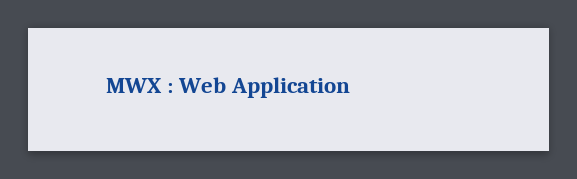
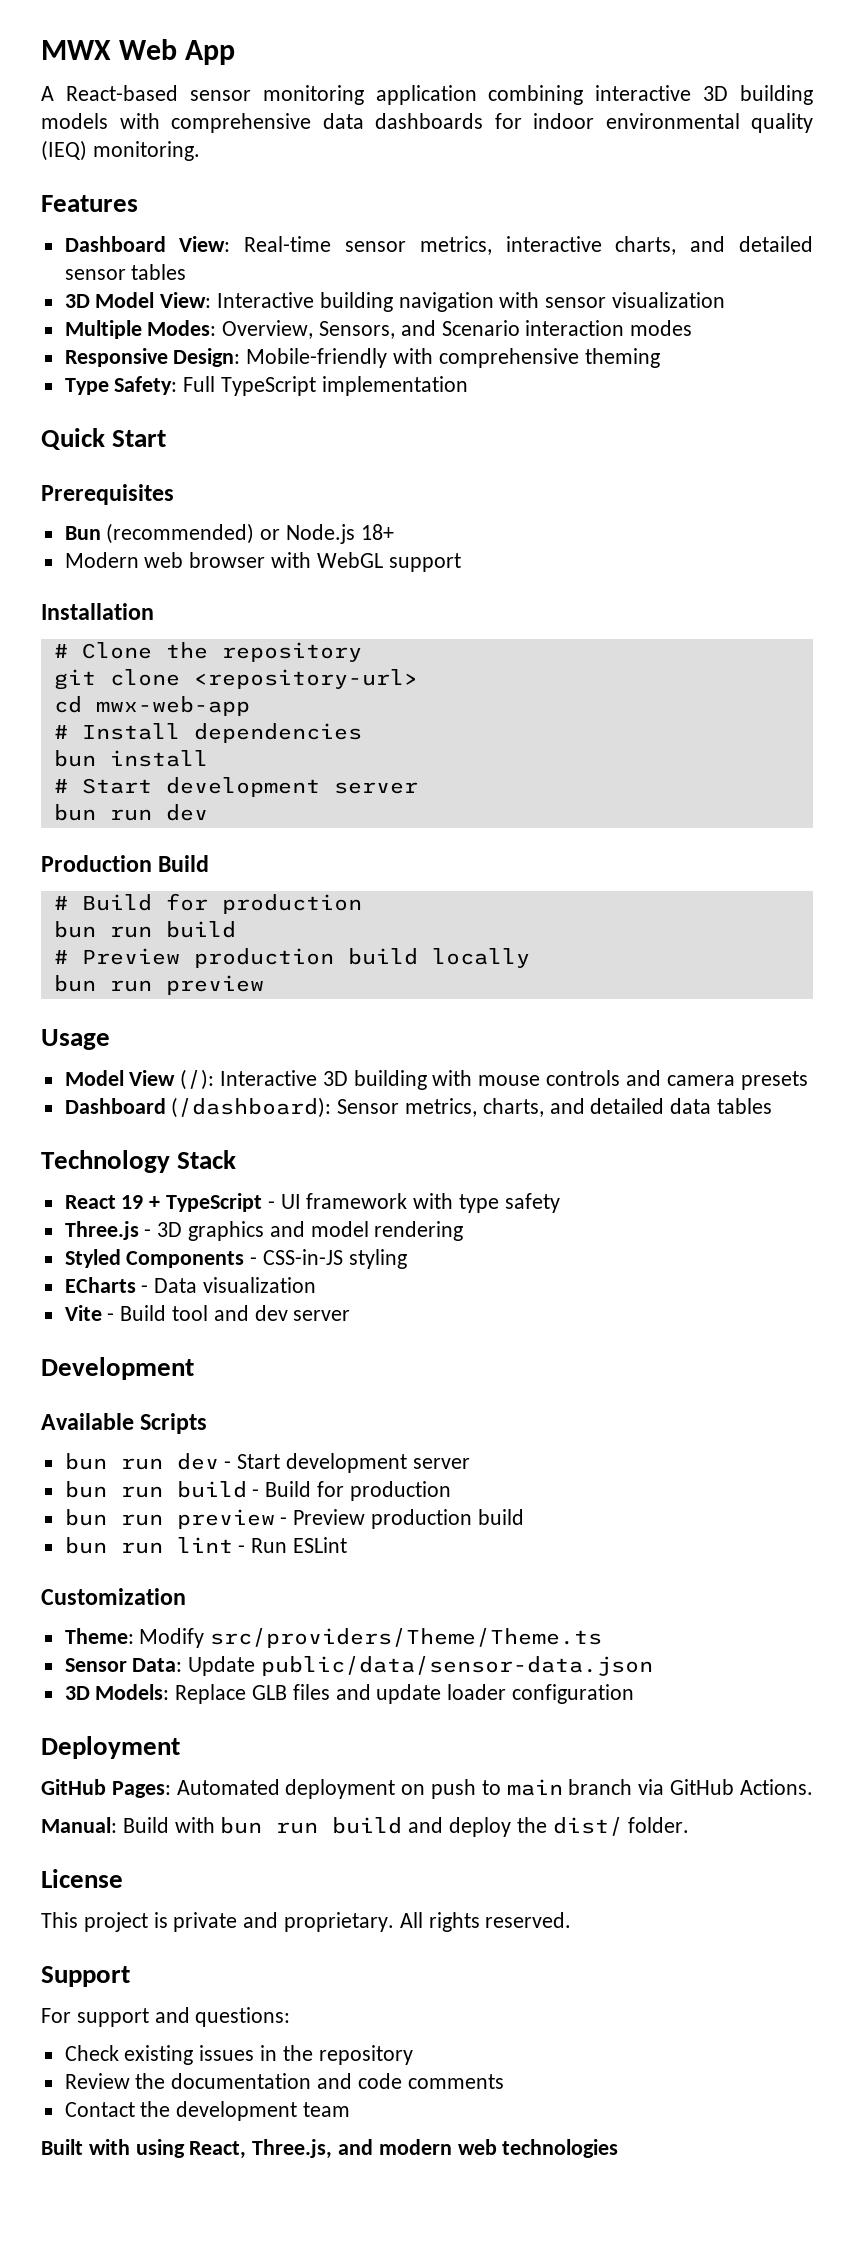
- MWX : Web Application
+ MWX Web App
+ A React-based sensor monitoring application combining interactive 3D building models with comprehensive data dashboards for indoor environmental quality (IEQ) monitoring.
+ Features
+ Dashboard View: Real-time sensor metrics, interactive charts, and detailed sensor tables
+ 3D Model View: Interactive building navigation with sensor visualization
+ Multiple Modes: Overview, Sensors, and Scenario interaction modes
+ Responsive Design: Mobile-friendly with comprehensive theming
+ Type Safety: Full TypeScript implementation
+ Quick Start
+ Prerequisites
+ Bun (recommended) or Node.js 18+
+ Modern web browser with WebGL support
+ Installation
+ # Clone the repository
+ git clone <repository-url>
+ cd mwx-web-app
+ # Install dependencies
+ bun install
+ # Start development server
+ bun run dev
+ Production Build
+ # Build for production
+ bun run build
+ # Preview production build locally
+ bun run preview
+ Usage
+ Model View (/): Interactive 3D building with mouse controls and camera presets
+ Dashboard (/dashboard): Sensor metrics, charts, and detailed data tables
+ Technology Stack
+ React 19 + TypeScript - UI framework with type safety
+ Three.js - 3D graphics and model rendering
+ Styled Components - CSS-in-JS styling
+ ECharts - Data visualization
+ Vite - Build tool and dev server
+ Development
+ Available Scripts
+ bun run dev - Start development server
+ bun run build - Build for production
+ bun run preview - Preview production build
+ bun run lint - Run ESLint
+ Customization
+ Theme: Modify src/providers/Theme/Theme.ts
+ Sensor Data: Update public/data/sensor-data.json
+ 3D Models: Replace GLB files and update loader configuration
+ Deployment
+ GitHub Pages: Automated deployment on push to main branch via GitHub Actions.
+ Manual: Build with bun run build and deploy the dist/ folder.
+ License
+ This project is private and proprietary. All rights reserved.
+ Support
+ For support and questions:
+ Check existing issues in the repository
+ Review the documentation and code comments
+ Contact the development team
+ Built with using React, Three.js, and modern web technologies

